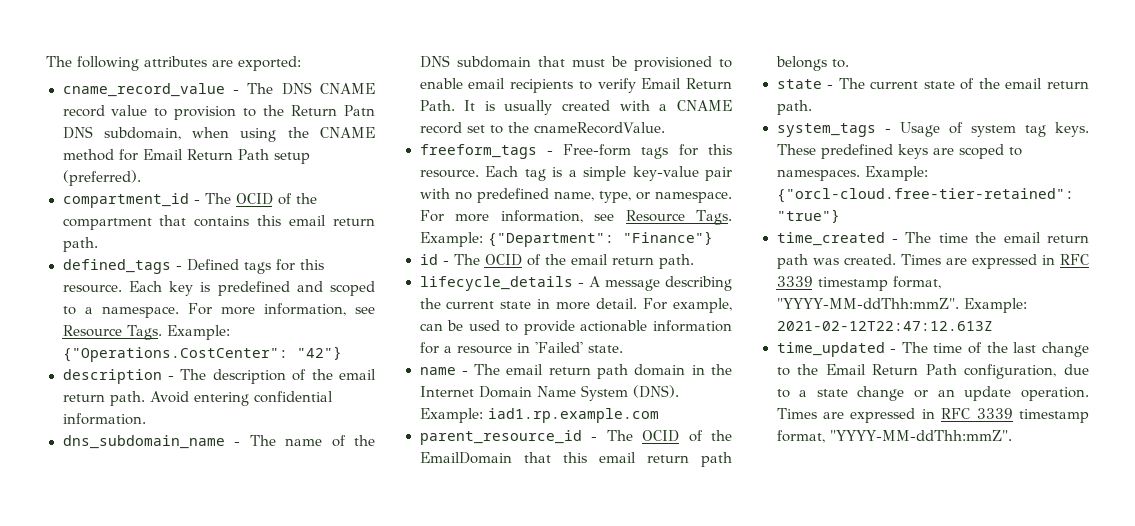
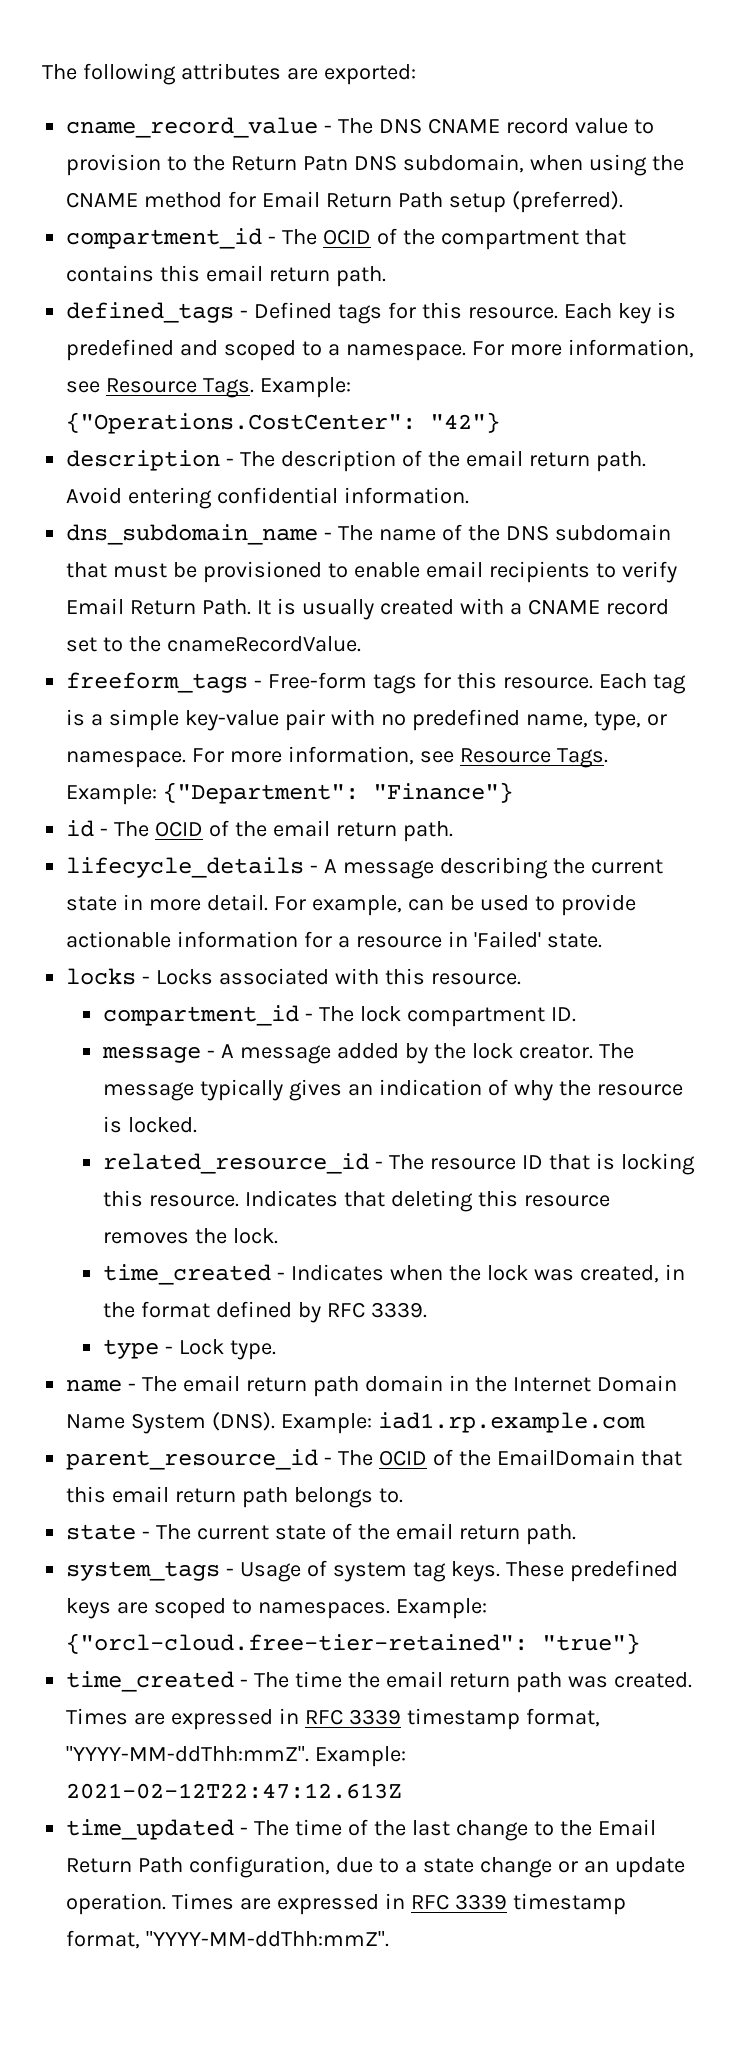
+ locks - Locks associated with this resource.
+ compartment_id - The lock compartment ID.
+ message - A message added by the lock creator. The message typically gives an indication of why the resource is locked.
+ related_resource_id - The resource ID that is locking this resource. Indicates that deleting this resource removes the lock.
+ time_created - Indicates when the lock was created, in the format defined by RFC 3339.
+ type - Lock type.

